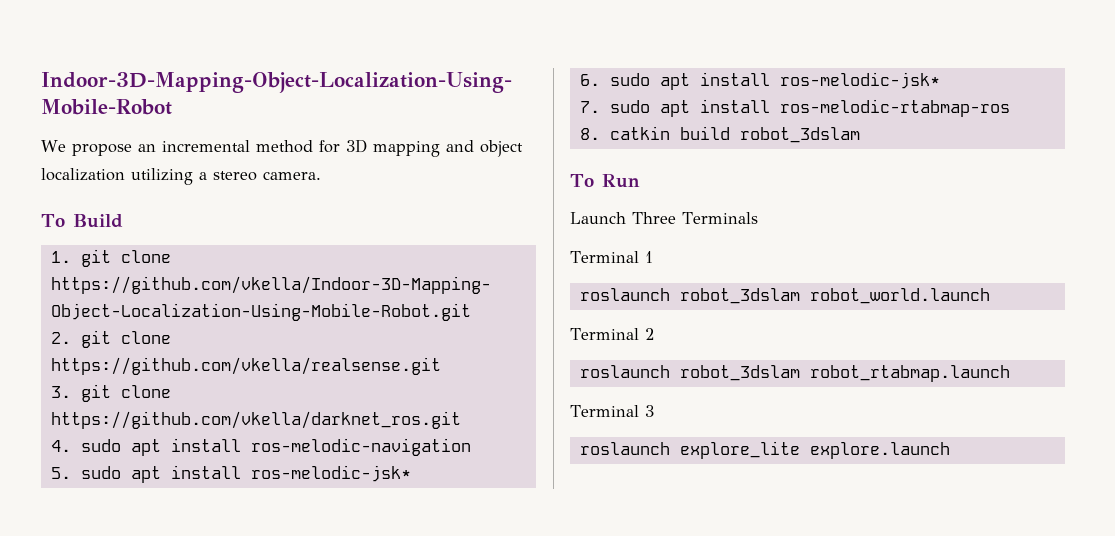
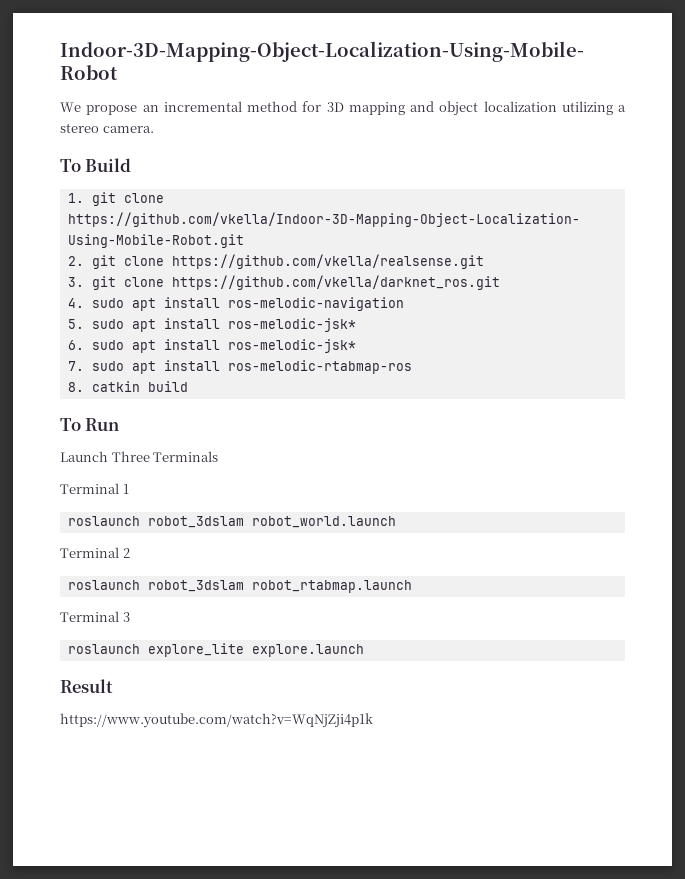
- 8. catkin build robot_3dslam
+ 8. catkin build
+ Result
+ https://www.youtube.com/watch?v=WqNjZji4p1k

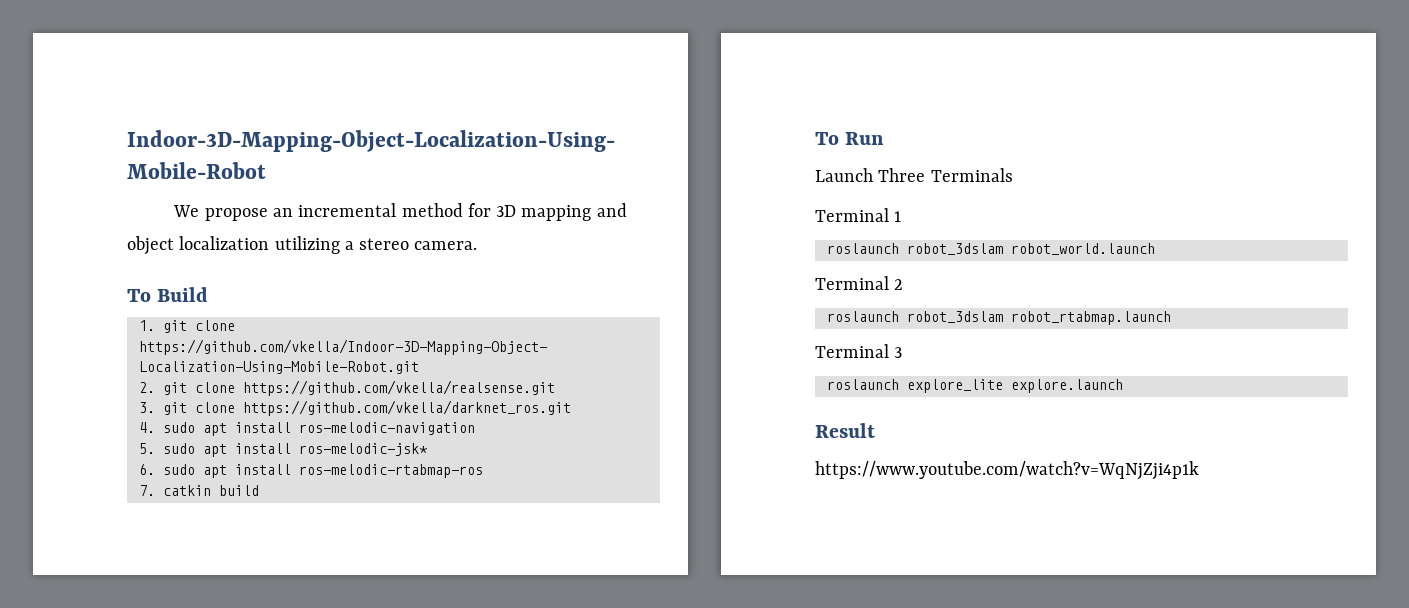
- 6. sudo apt install ros-melodic-jsk*
+ 6. sudo apt install ros-melodic-rtabmap-ros
- 7. sudo apt install ros-melodic-rtabmap-ros
- 8. catkin build
+ 7. catkin build

